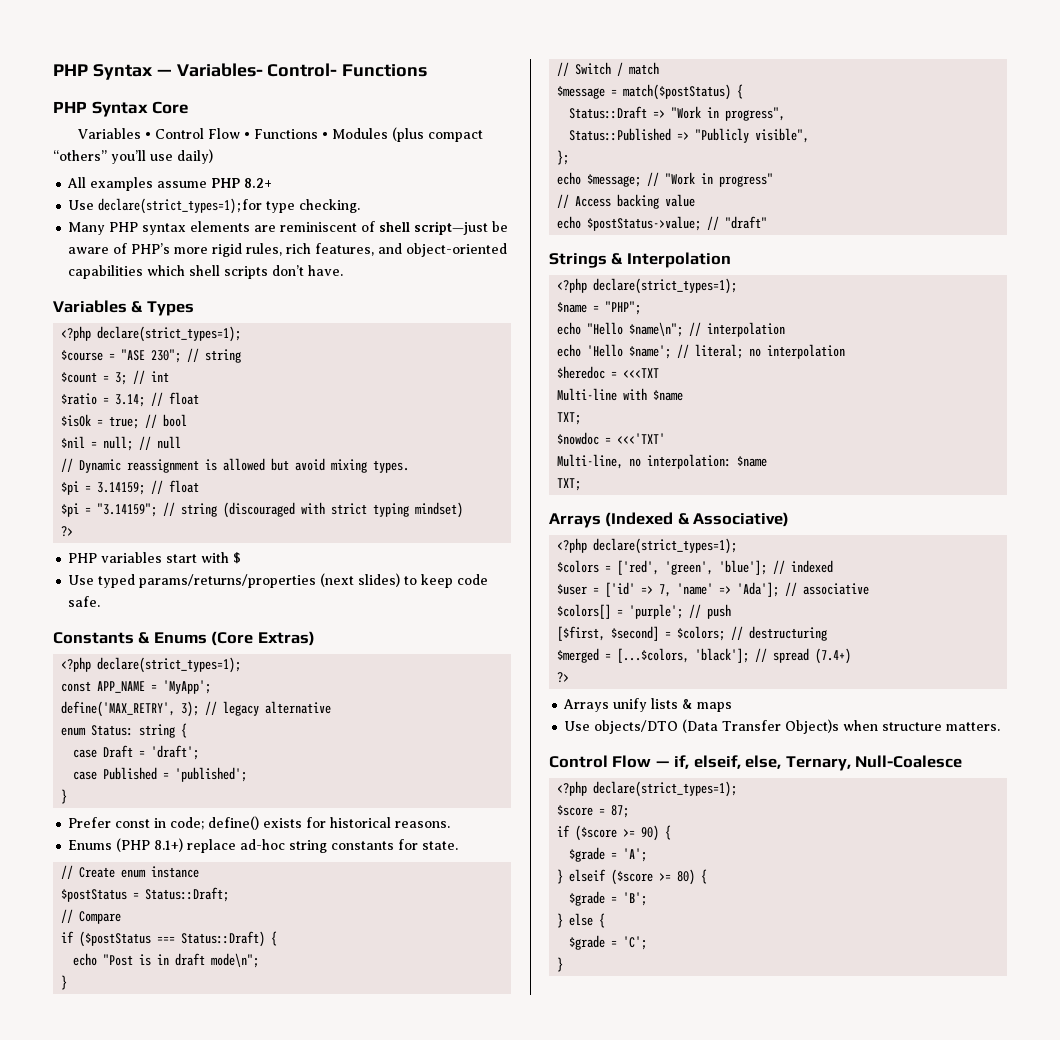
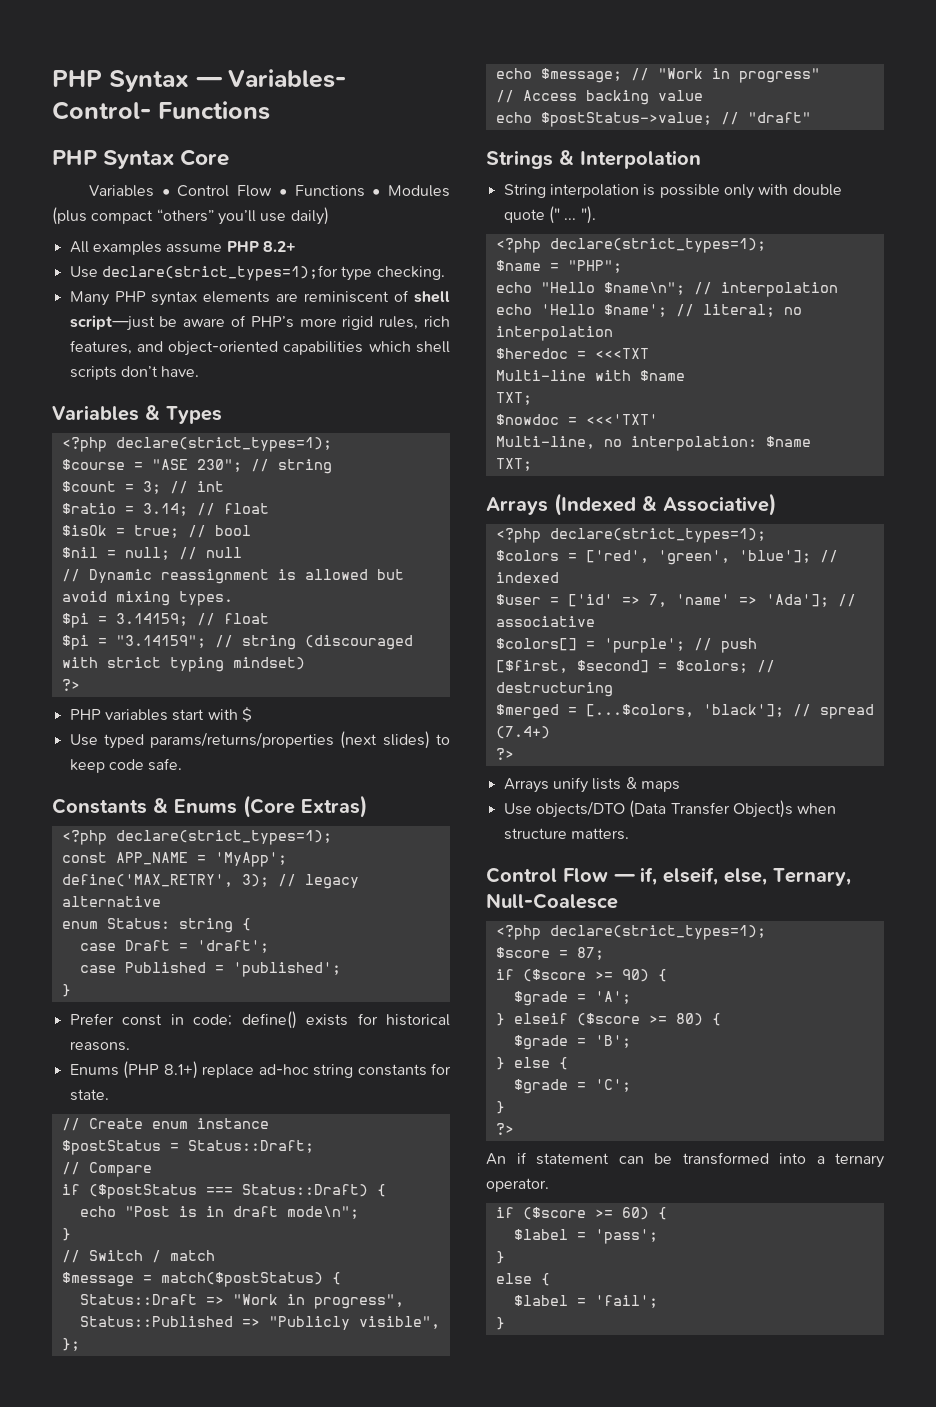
+ String interpolation is possible only with double quote (" ... ").
  $grade = 'C';
+ }
+ ?>
+ An if statement can be transformed into a ternary operator.
+ if ($score >= 60) {
+ $label = 'pass';
+ }
+ else {
+ $label = 'fail';

